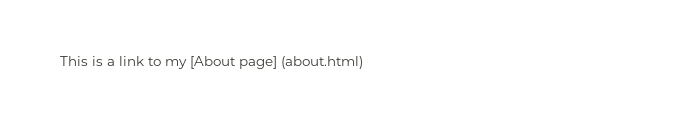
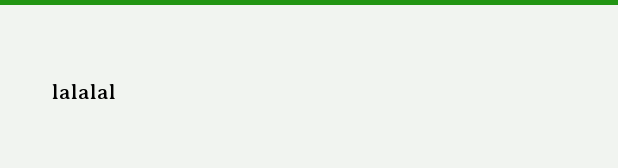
- This is a link to my [About page] (about.html)
+ lalalal

